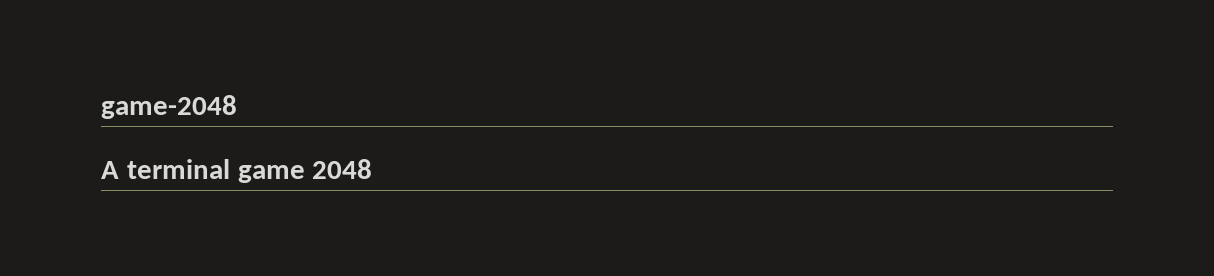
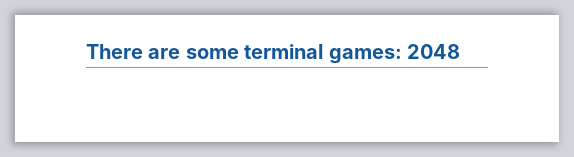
- game-2048
- A terminal game 2048
+ There are some terminal games: 2048

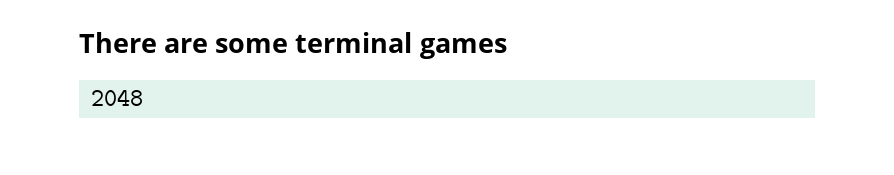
- There are some terminal games: 2048
+ There are some terminal games
+ 2048

